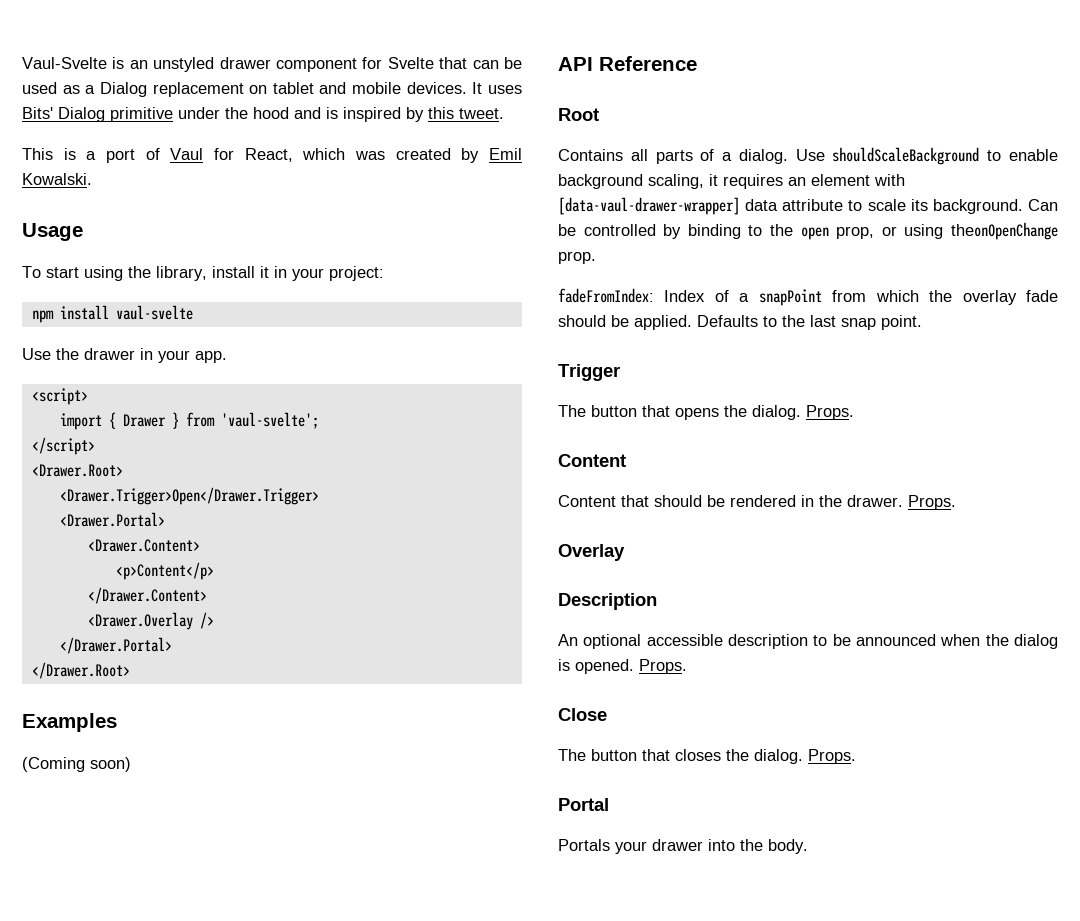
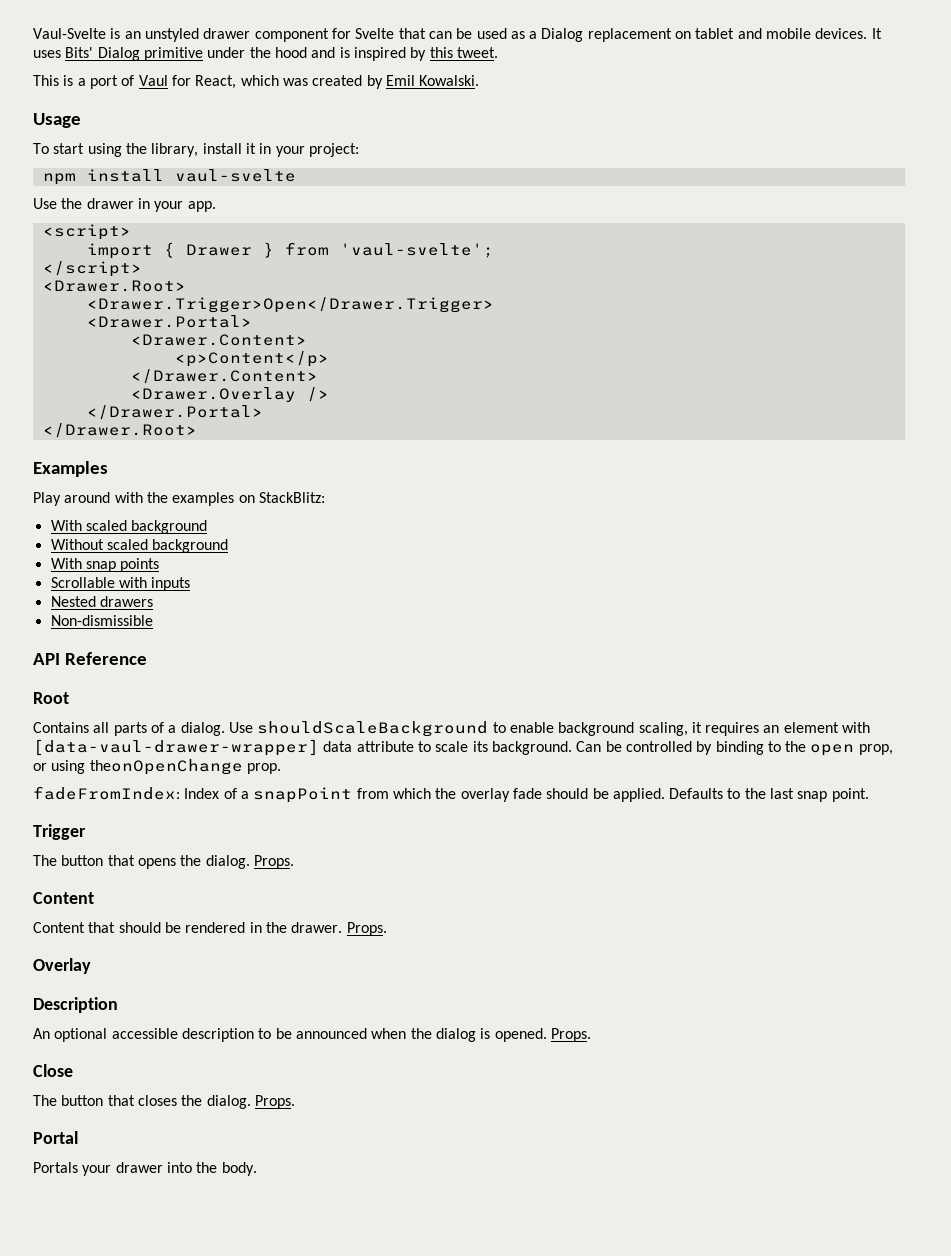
- (Coming soon)
+ Play around with the examples on StackBlitz:
+ With scaled background
+ Without scaled background
+ With snap points
+ Scrollable with inputs
+ Nested drawers
+ Non-dismissible

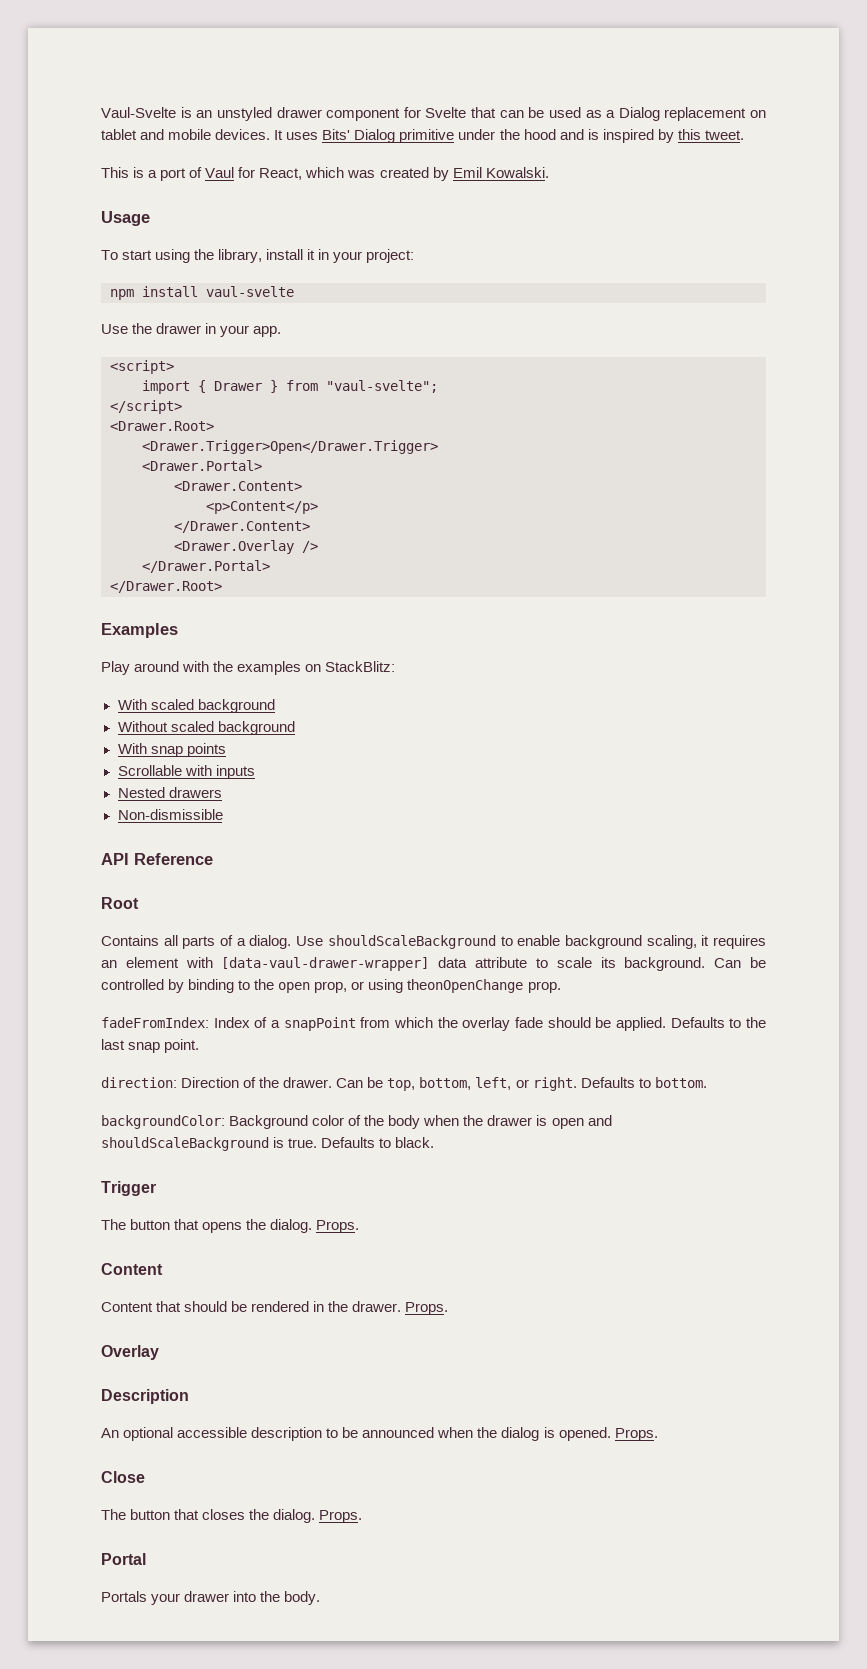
- import { Drawer } from 'vaul-svelte';
+ import { Drawer } from "vaul-svelte";
+ direction: Direction of the drawer. Can be top, bottom, left, or right. Defaults to bottom.
+ backgroundColor: Background color of the body when the drawer is open and shouldScaleBackground is true. Defaults to black.

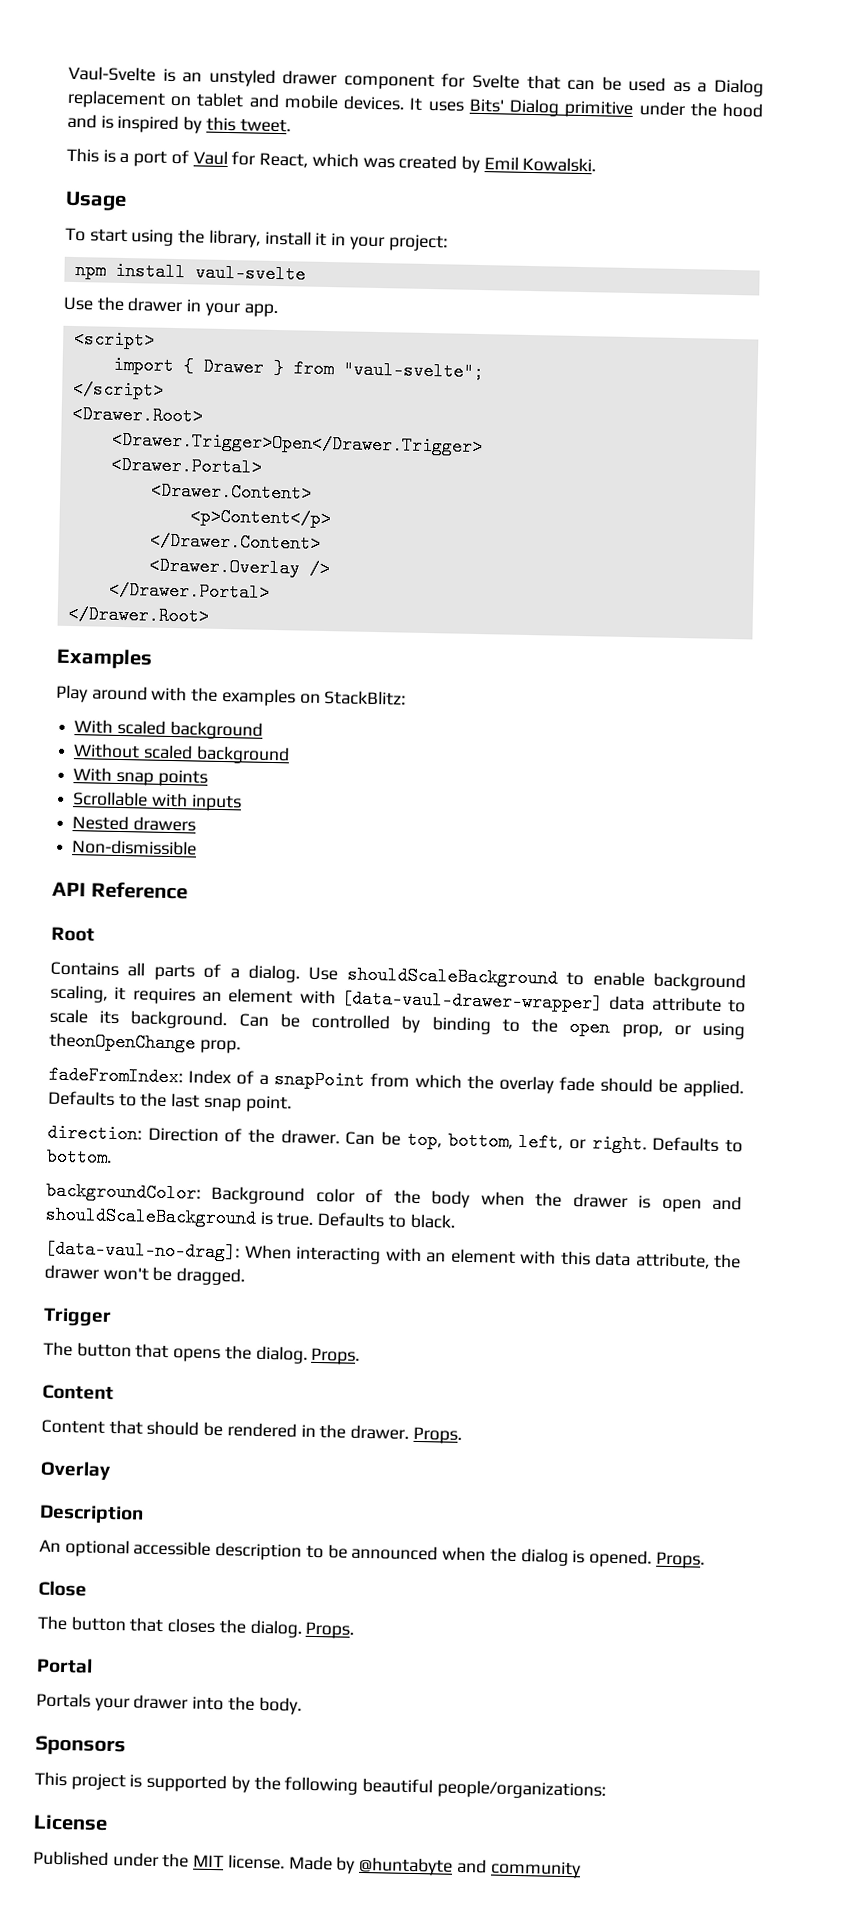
+ [data-vaul-no-drag]: When interacting with an element with this data attribute, the drawer won't be dragged.
+ Sponsors
+ This project is supported by the following beautiful people/organizations:
+ License
+ Published under the MIT license. Made by @huntabyte and community

